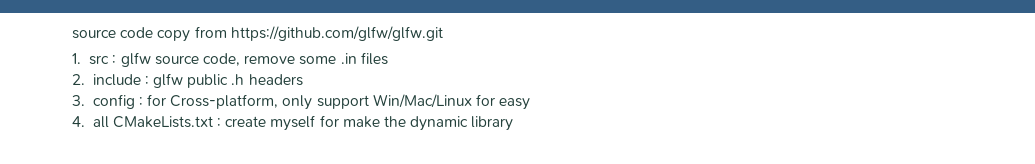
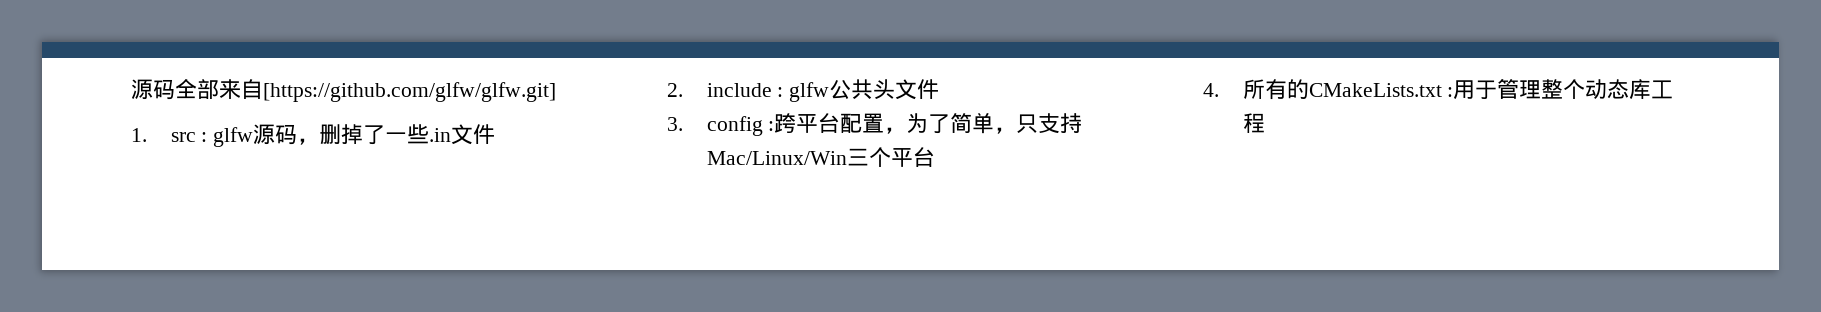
- source code copy from https://github.com/glfw/glfw.git
+ 源码全部来自[https://github.com/glfw/glfw.git]
- 1. src : glfw source code, remove some .in files
+ 1. src : glfw源码，删掉了一些.in文件
- 2. include : glfw public .h headers
+ 2. include : glfw公共头文件
- 3. config : for Cross-platform, only support Win/Mac/Linux for easy
+ 3. config :跨平台配置，为了简单，只支持Mac/Linux/Win三个平台
- 4. all CMakeLists.txt : create myself for make the dynamic library
+ 4.所有的CMakeLists.txt :用于管理整个动态库工程

